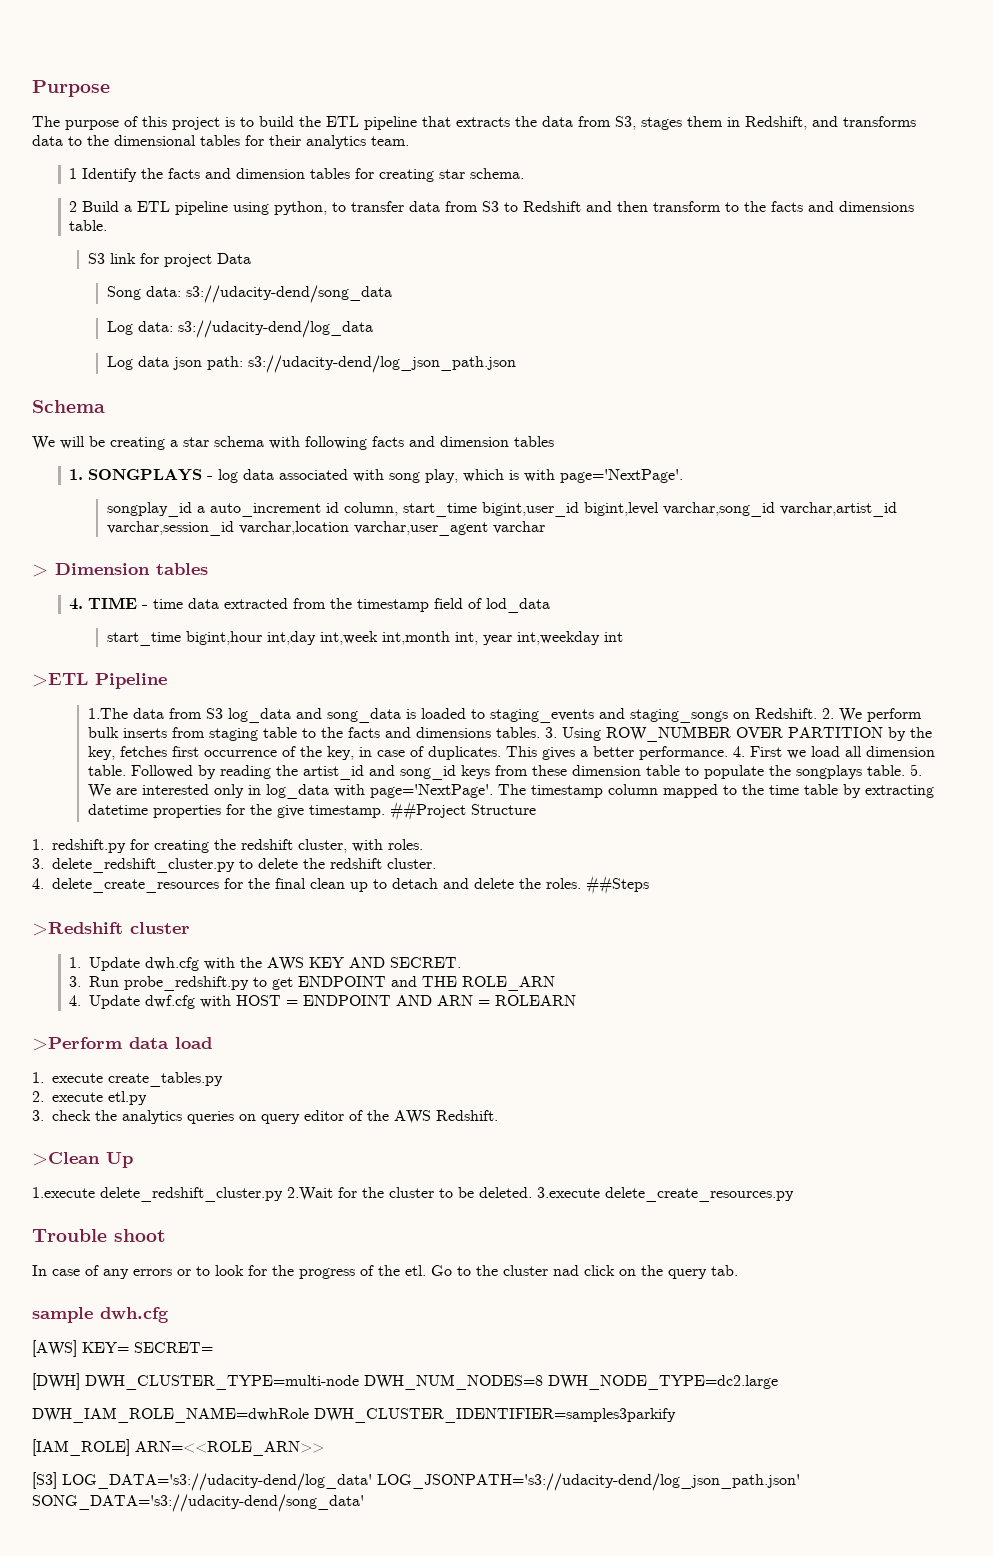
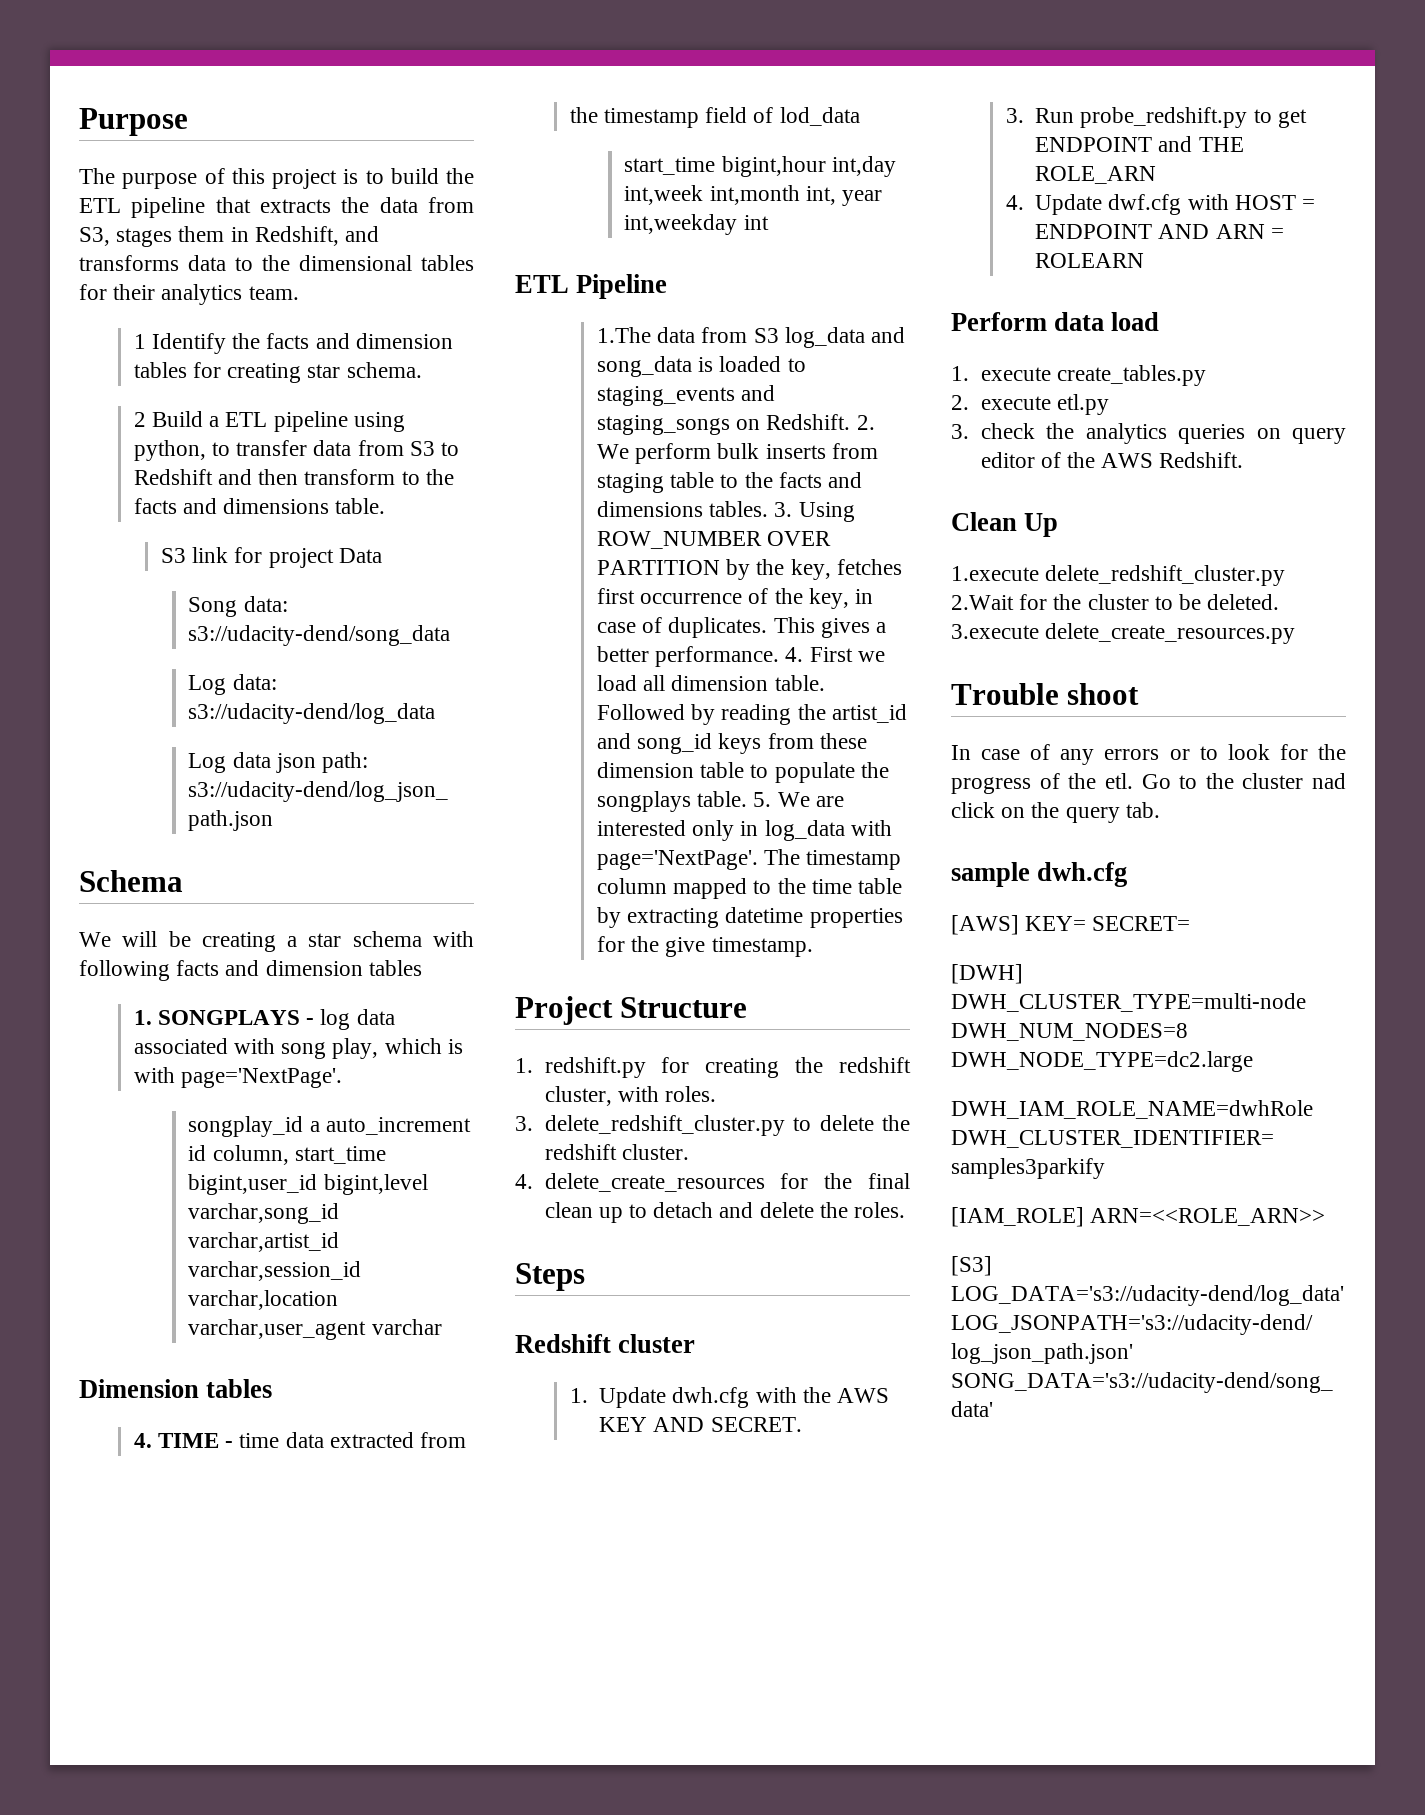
- > Dimension tables
+ Dimension tables
- >ETL Pipeline
+ ETL Pipeline
- The timestamp column mapped to the time table by extracting datetime properties for the give timestamp. ##Project Structure
+ The timestamp column mapped to the time table by extracting datetime properties for the give timestamp.
+ Project Structure
- 4. delete_create_resources for the final clean up to detach and delete the roles. ##Steps
- >Redshift cluster
+ 4. delete_create_resources for the final clean up to detach and delete the roles.
+ Steps
+ Redshift cluster
- >Perform data load
+ Perform data load
- >Clean Up
+ Clean Up

